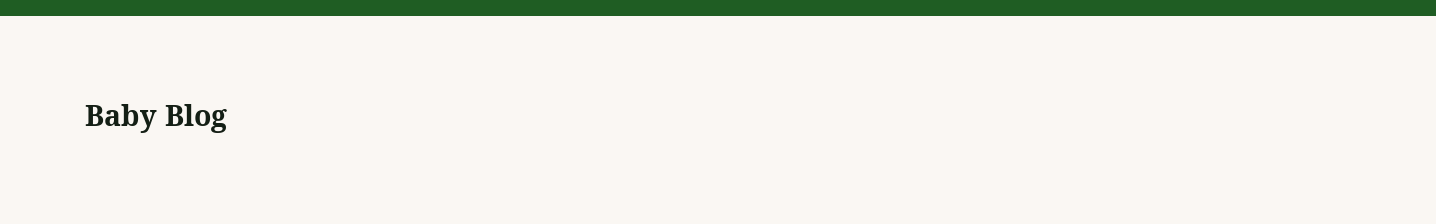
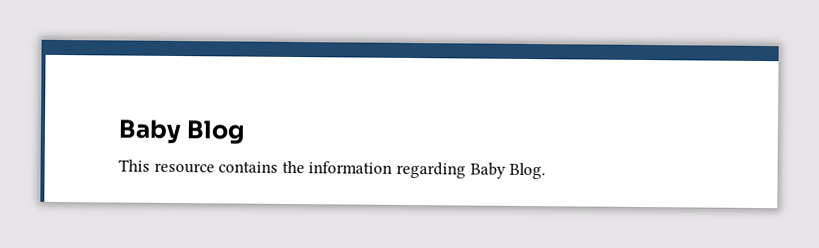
+ This resource contains the information regarding Baby Blog.

